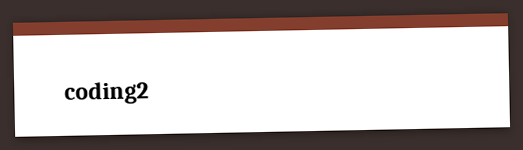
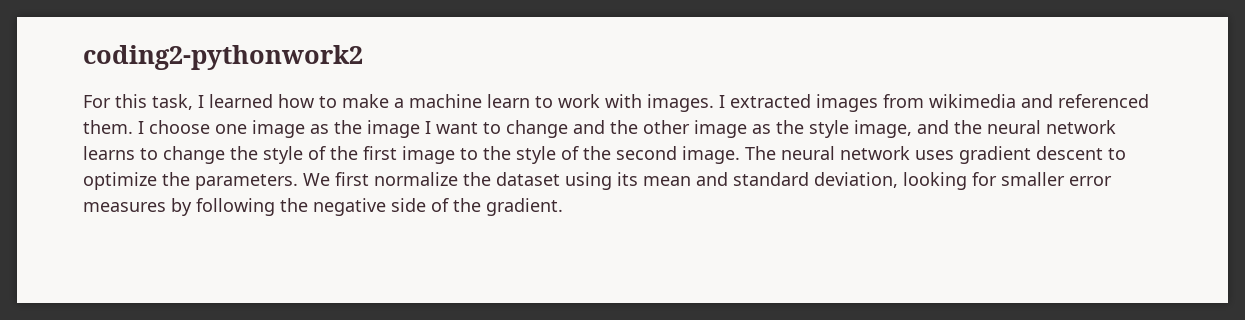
- coding2
+ coding2-pythonwork2
+ For this task, I learned how to make a machine learn to work with images. I extracted images from wikimedia and referenced them. I choose one image as the image I want to change and the other image as the style image, and the neural network learns to change the style of the first image to the style of the second image. The neural network uses gradient descent to optimize the parameters. We first normalize the dataset using its mean and standard deviation, looking for smaller error measures by following the negative side of the gradient.

